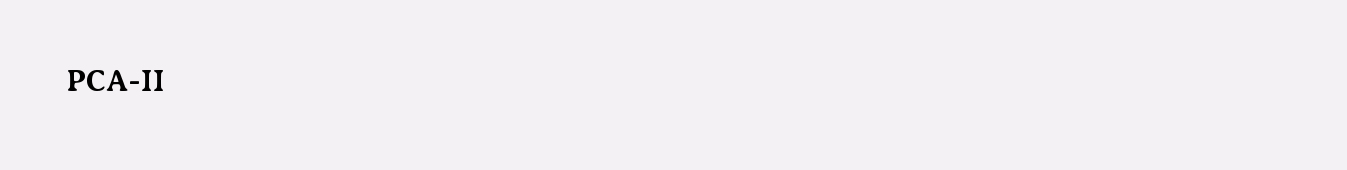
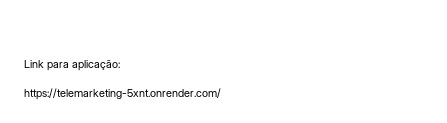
- PCA-II
+ Link para aplicação:
+ https://telemarketing-5xnt.onrender.com/

